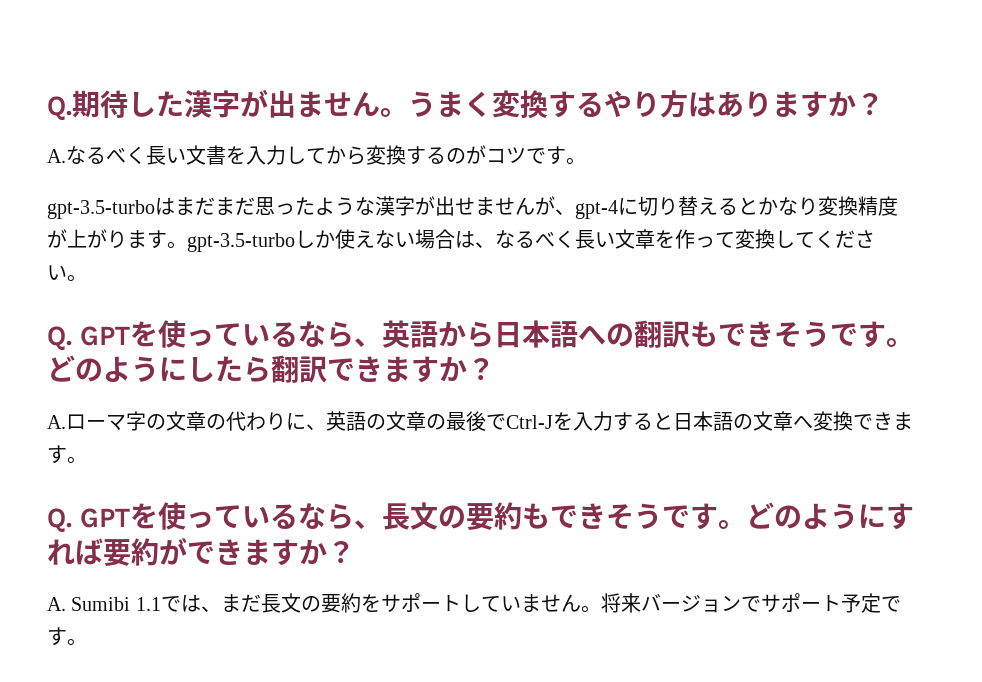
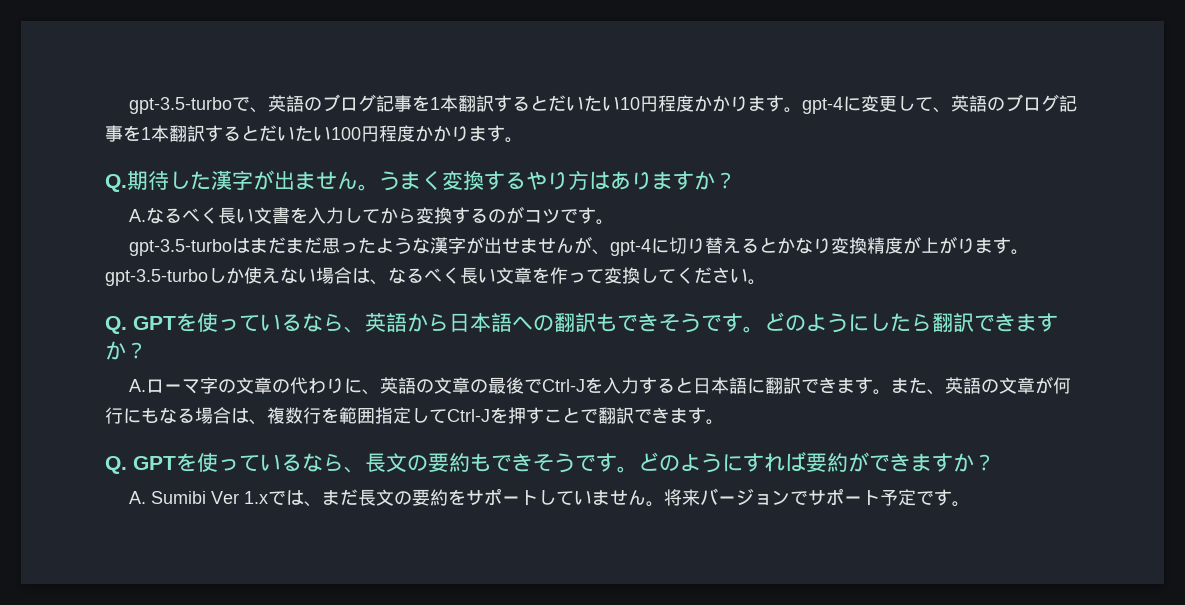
+ gpt-3.5-turboで、英語のブログ記事を1本翻訳するとだいたい10円程度かかります。gpt-4に変更して、英語のブログ記事を1本翻訳するとだいたい100円程度かかります。
- A.ローマ字の文章の代わりに、英語の文章の最後でCtrl-Jを入力すると日本語の文章へ変換できます。
+ A.ローマ字の文章の代わりに、英語の文章の最後でCtrl-Jを入力すると日本語に翻訳できます。また、英語の文章が何行にもなる場合は、複数行を範囲指定してCtrl-Jを押すことで翻訳できます。
- A. Sumibi 1.1では、まだ長文の要約をサポートしていません。
+ A. Sumibi Ver 1.xでは、まだ長文の要約をサポートしていません。

